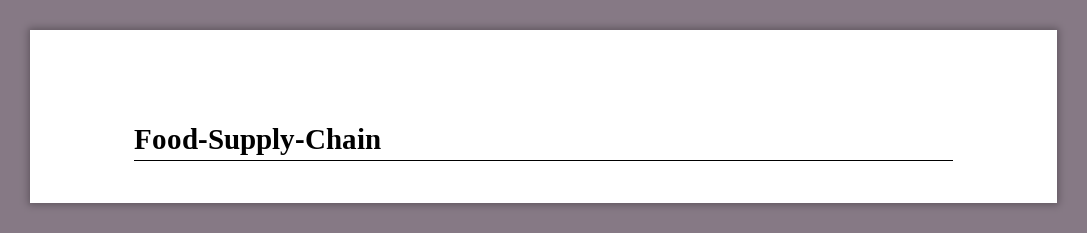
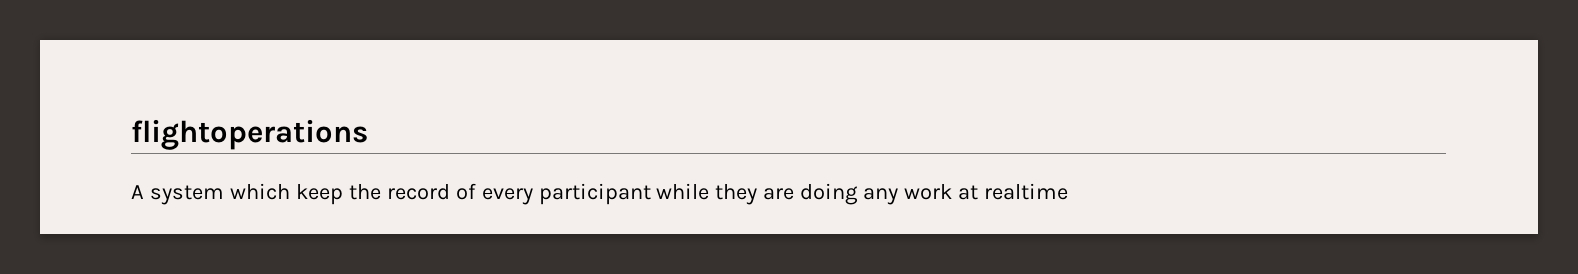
- Food-Supply-Chain
+ flightoperations
+ A system which keep the record of every participant while they are doing any work at realtime

